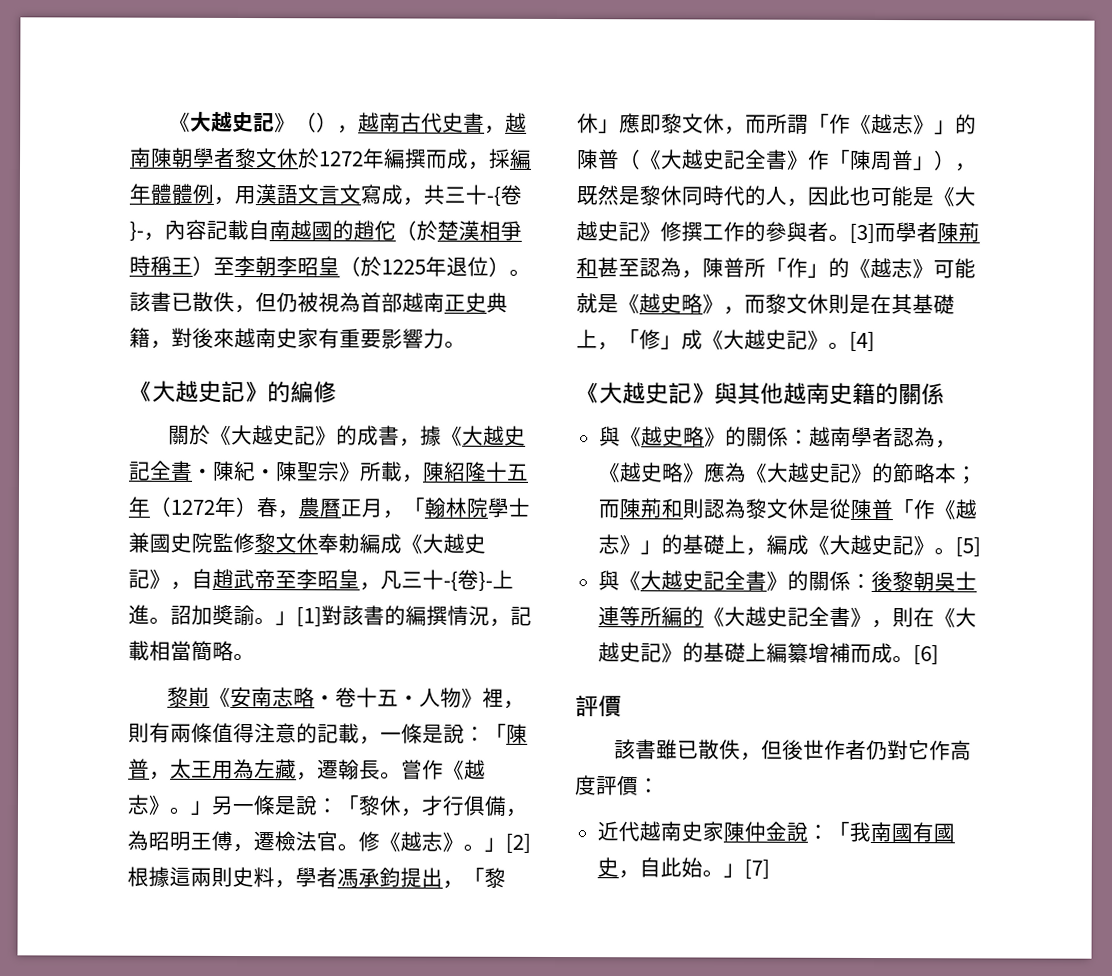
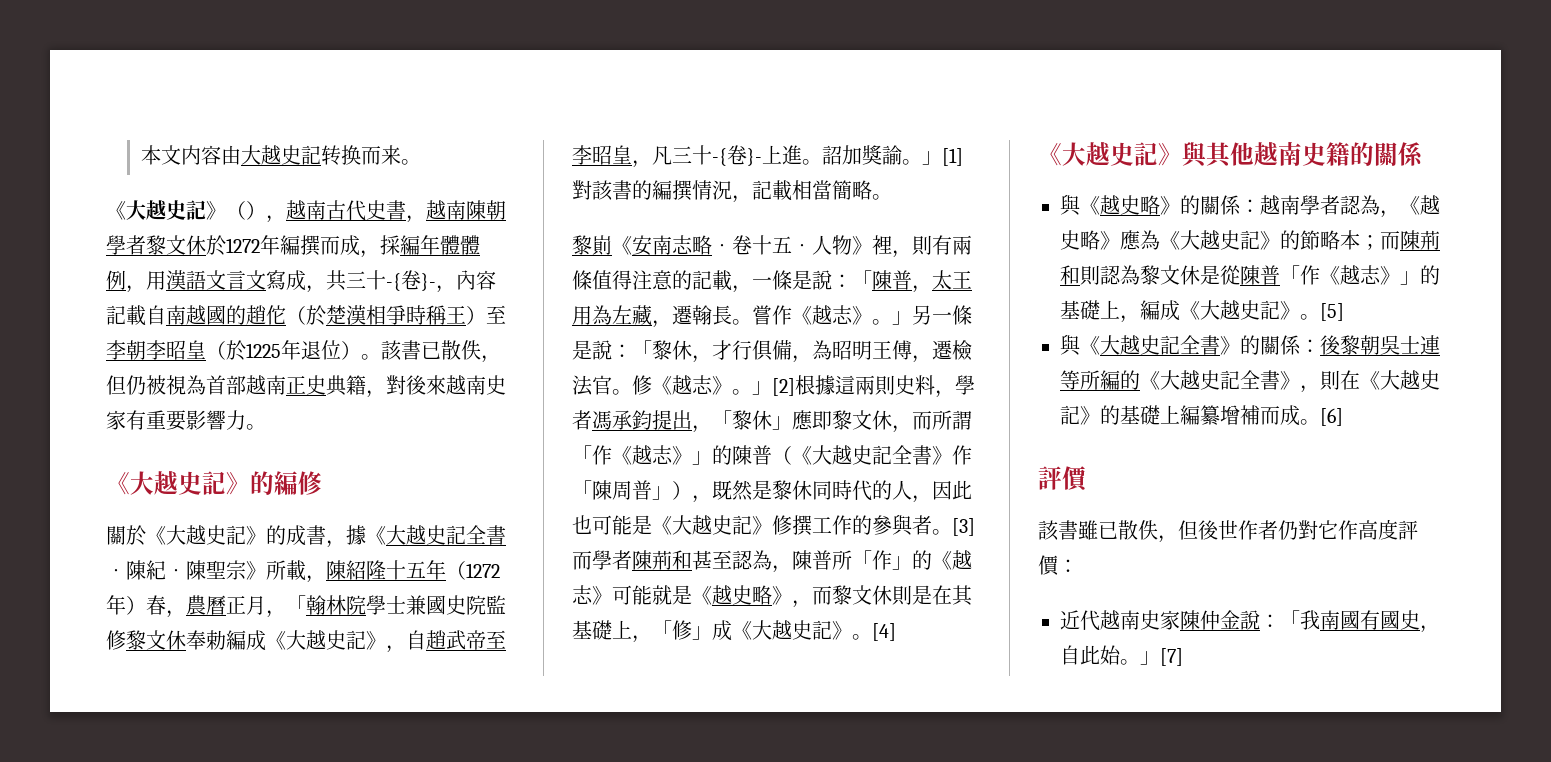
+ 本文内容由大越史記转换而来。

